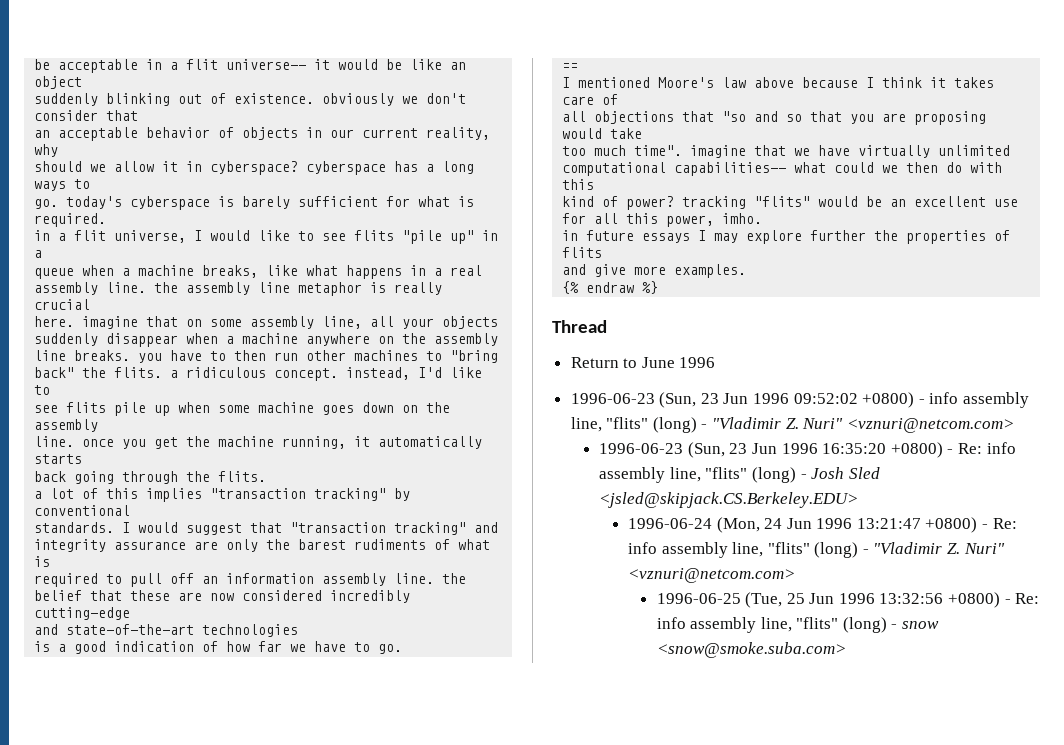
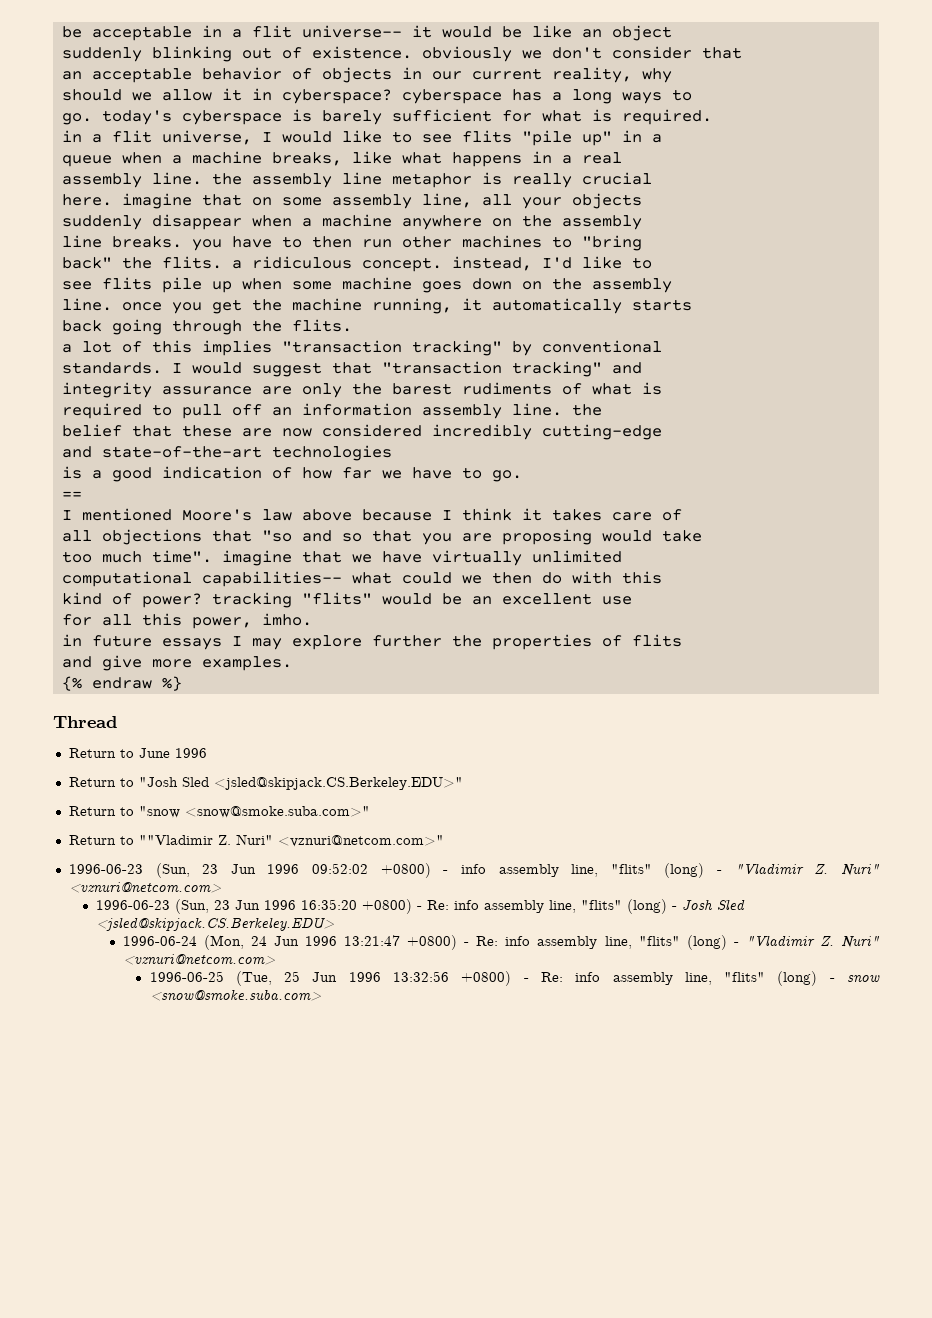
+ Return to "Josh Sled <jsled@skipjack.CS.Berkeley.EDU>"
+ Return to "snow <snow@smoke.suba.com>"
+ Return to ""Vladimir Z. Nuri" <vznuri@netcom.com>"

